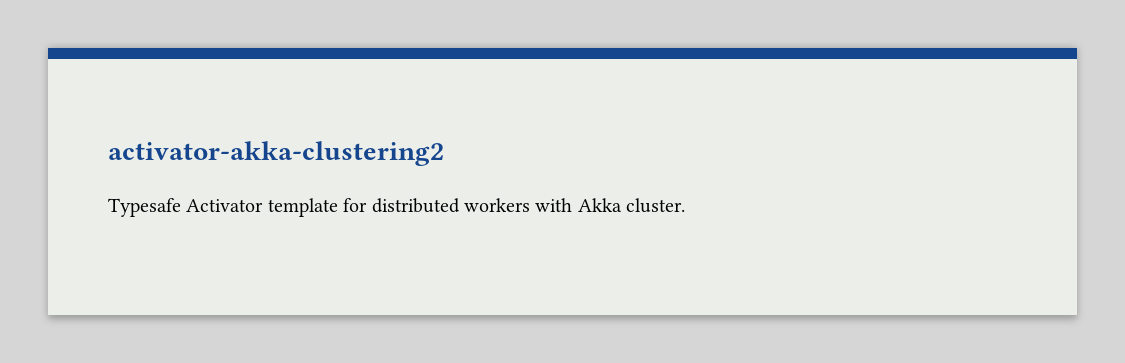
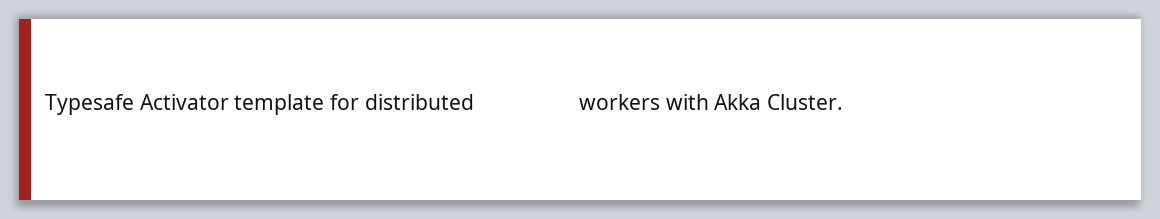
- activator-akka-clustering2
- Typesafe Activator template for distributed workers with Akka cluster.
+ Typesafe Activator template for distributed workers with Akka Cluster.

